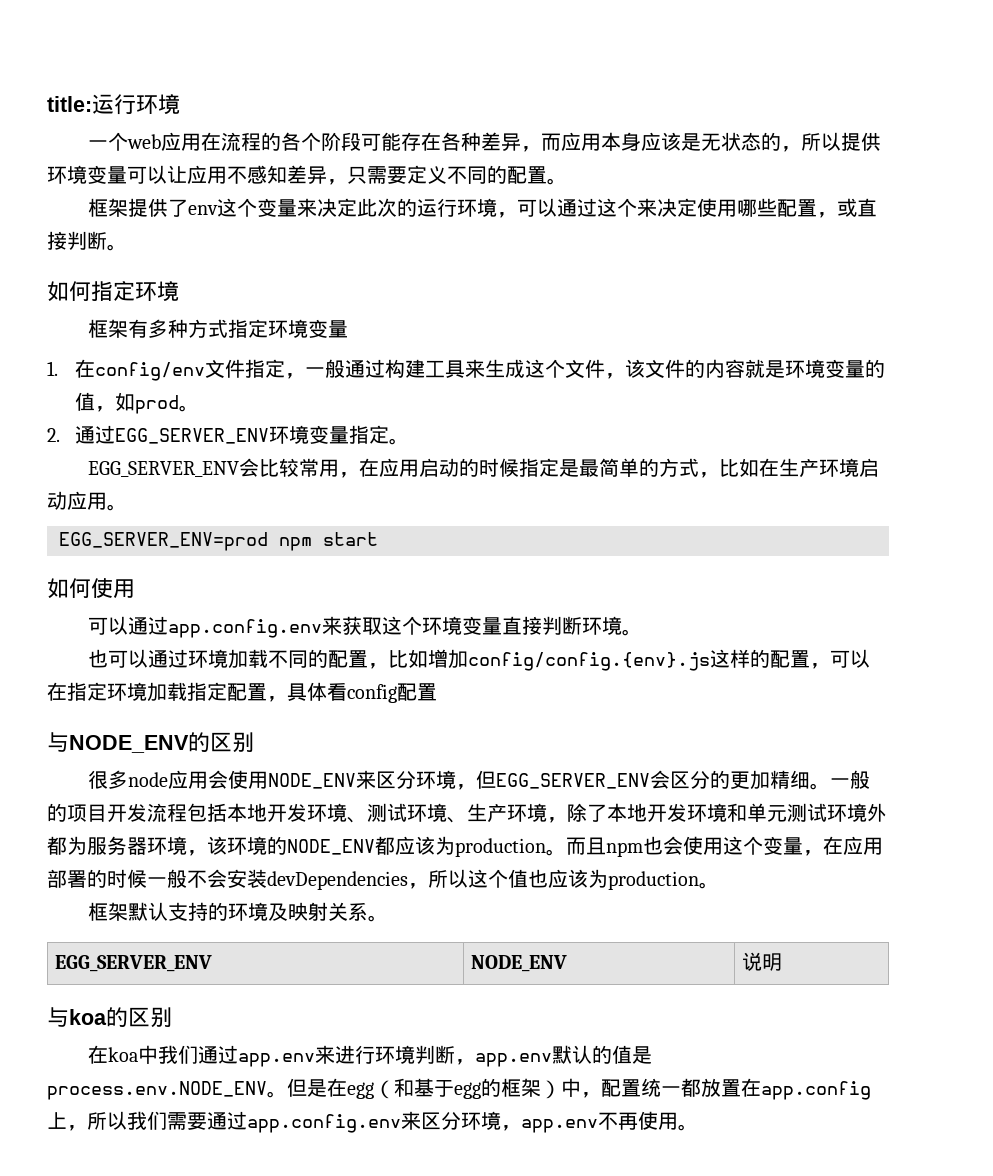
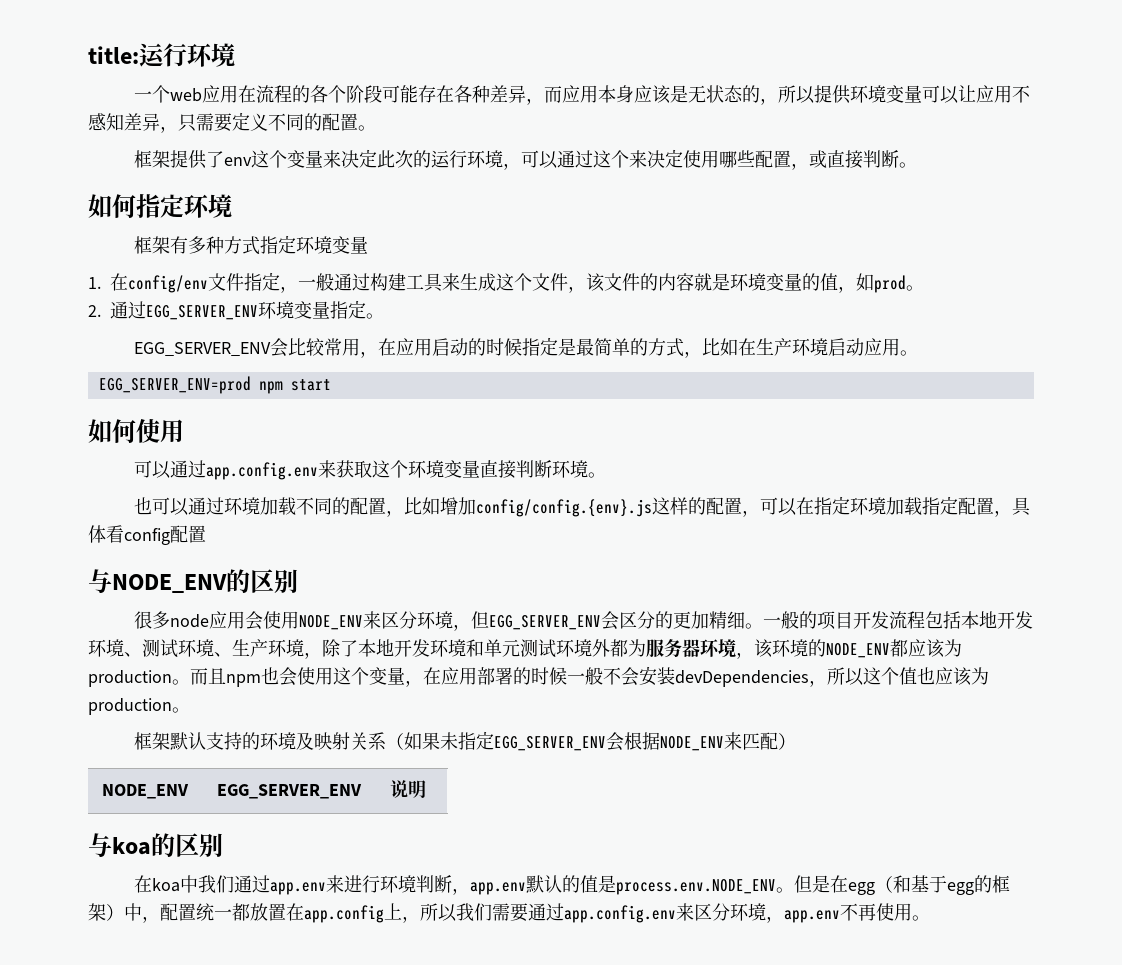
- 框架默认支持的环境及映射关系。
- EGG_SERVER_ENV | NODE_ENV | 说明
+ 框架默认支持的环境及映射关系（如果未指定EGG_SERVER_ENV会根据NODE_ENV来匹配）
+ NODE_ENV | EGG_SERVER_ENV | 说明

